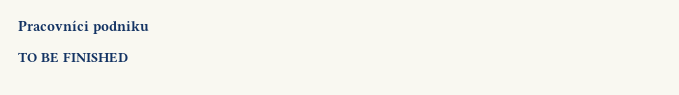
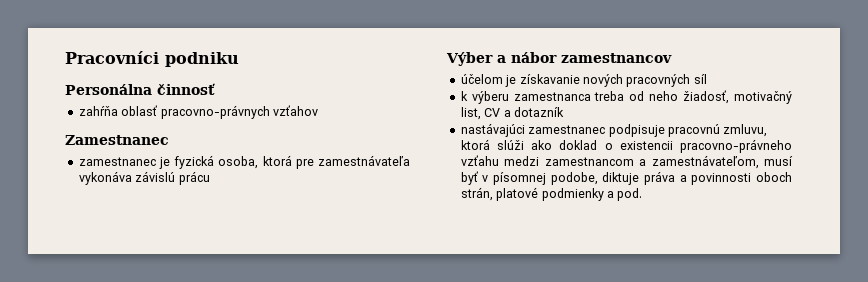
- TO BE FINISHED
+ Personálna činnosť
+ zahŕňa oblasť pracovno-právnych vzťahov
+ Zamestnanec
+ zamestnanec je fyzická osoba, ktorá pre zamestnávateľa vykonáva závislú prácu
+ Výber a nábor zamestnancov
+ účelom je získavanie nových pracovných síl
+ k výberu zamestnanca treba od neho žiadosť, motivačný list, CV a dotazník
+ nastávajúci zamestnanec podpisuje pracovnú zmluvu, ktorá slúži ako doklad o existencii pracovno-právneho vzťahu medzi zamestnancom a zamestnávateľom, musí byť v písomnej podobe, diktuje práva a povinnosti oboch strán, platové podmienky a pod.

